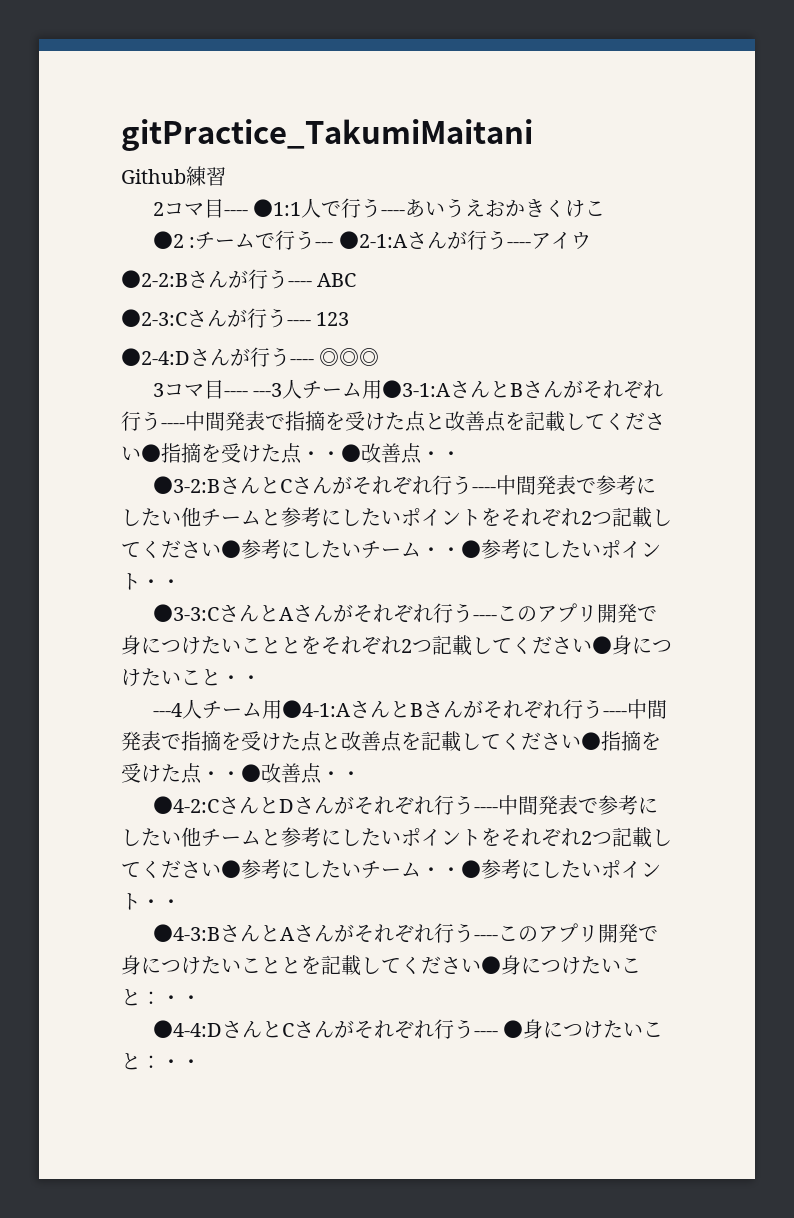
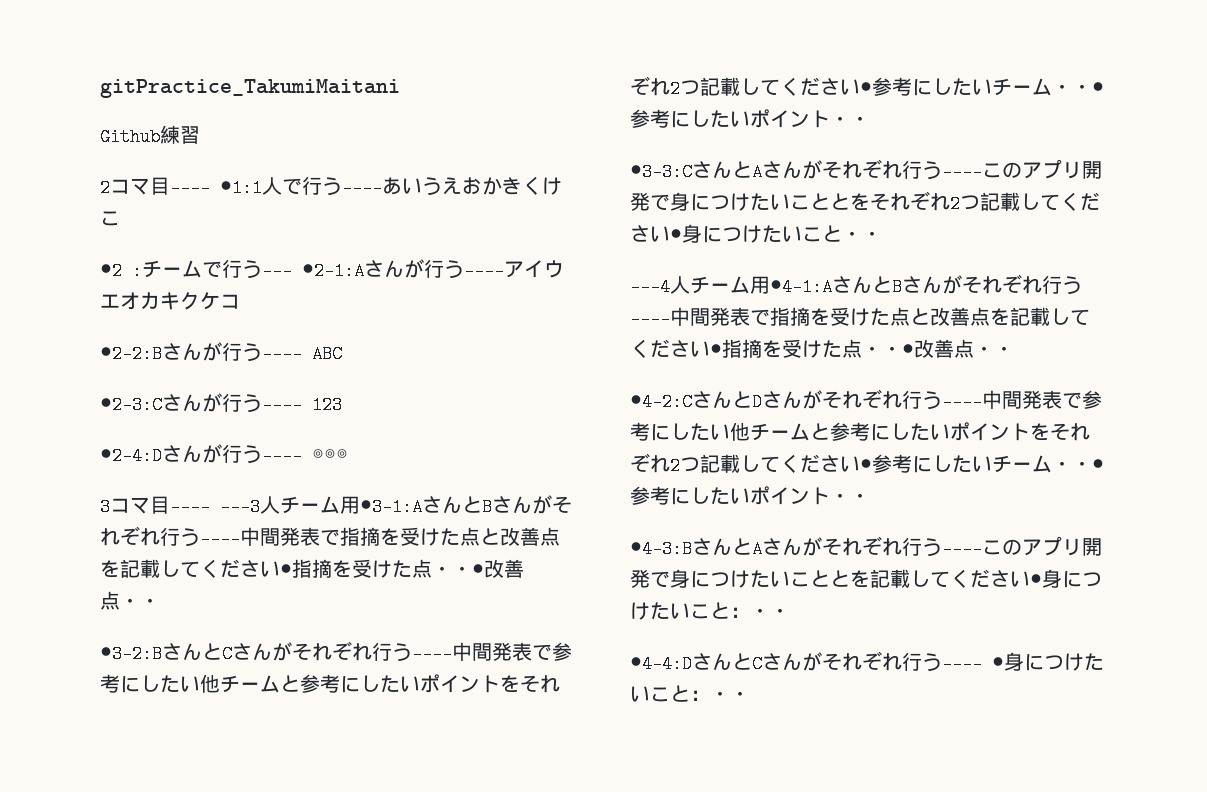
- ●2 :チームで行う--- ●2-1:Aさんが行う----アイウ
+ ●2 :チームで行う--- ●2-1:Aさんが行う----アイウエオカキクケコ

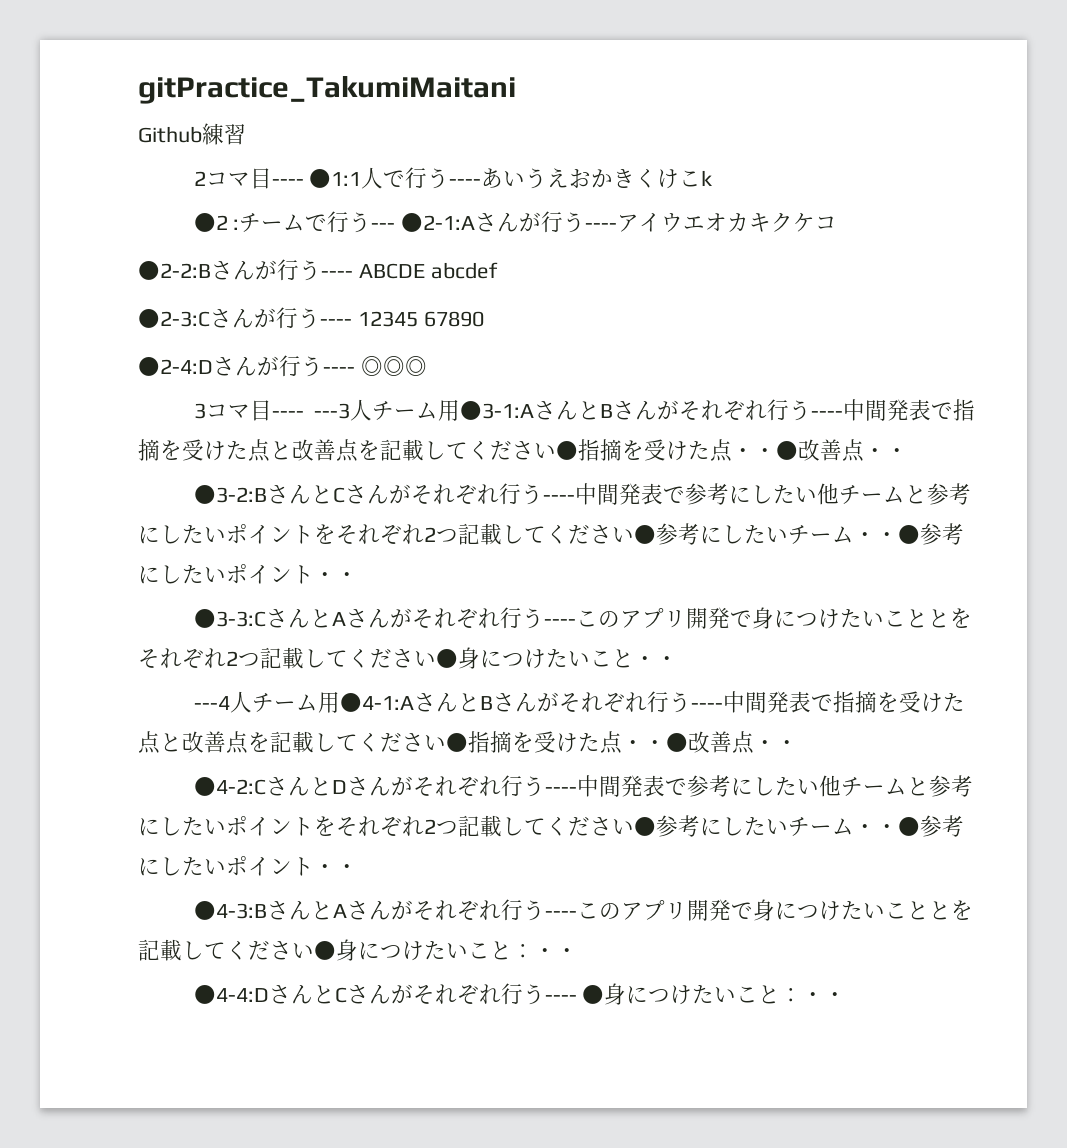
- 2コマ目---- ●1:1人で行う----あいうえおかきくけこ
+ 2コマ目---- ●1:1人で行う----あいうえおかきくけこk
- ●2-2:Bさんが行う---- ABC
+ ●2-2:Bさんが行う---- ABCDE abcdef
- ●2-3:Cさんが行う---- 123
+ ●2-3:Cさんが行う---- 12345 67890

